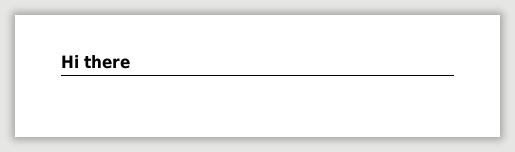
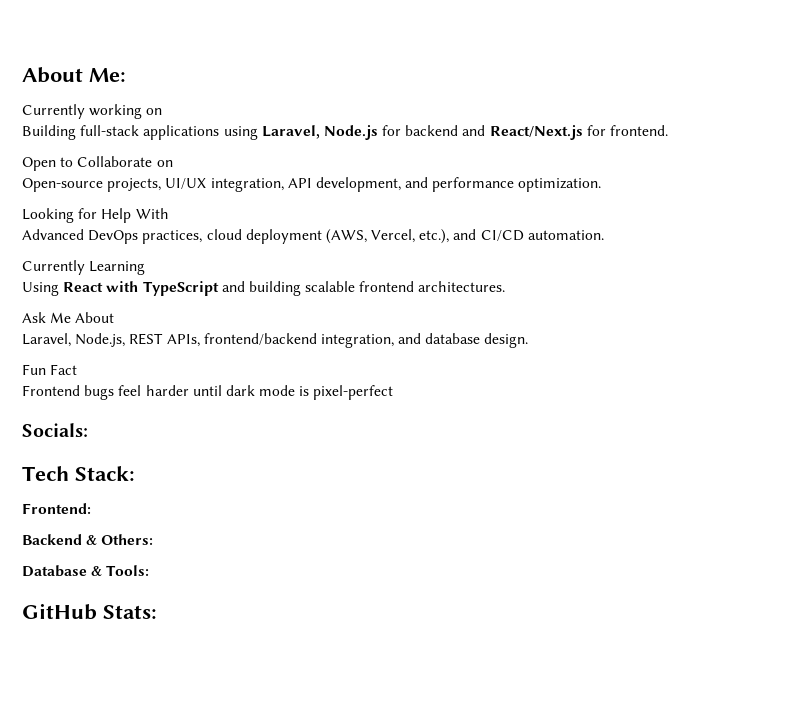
- Hi there
+ About Me:
+ Currently working on
+ Building full-stack applications using Laravel, Node.js for backend and React/Next.js for frontend.
+ Open to Collaborate on
+ Open-source projects, UI/UX integration, API development, and performance optimization.
+ Looking for Help With
+ Advanced DevOps practices, cloud deployment (AWS, Vercel, etc.), and CI/CD automation.
+ Currently Learning
+ Using React with TypeScript and building scalable frontend architectures.
+ Ask Me About
+ Laravel, Node.js, REST APIs, frontend/backend integration, and database design.
+ Fun Fact
+ Frontend bugs feel harder until dark mode is pixel-perfect
+ Socials:
+ Tech Stack:
+ Frontend:
+ Backend & Others:
+ Database & Tools:
+ GitHub Stats:

